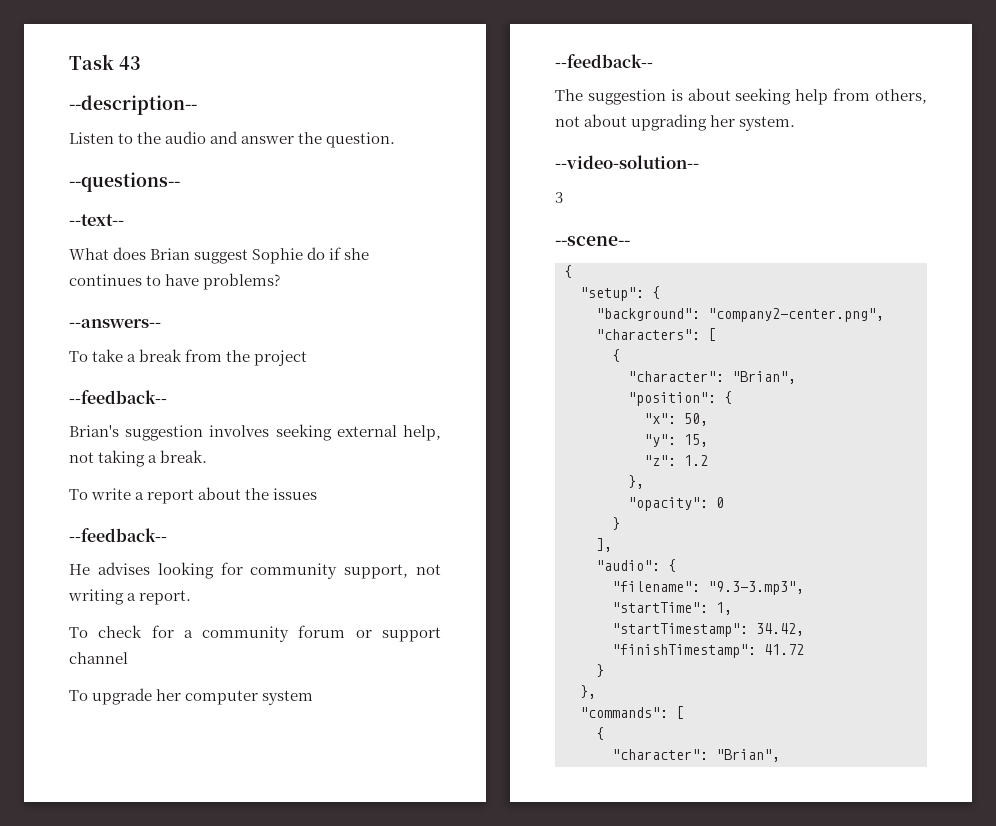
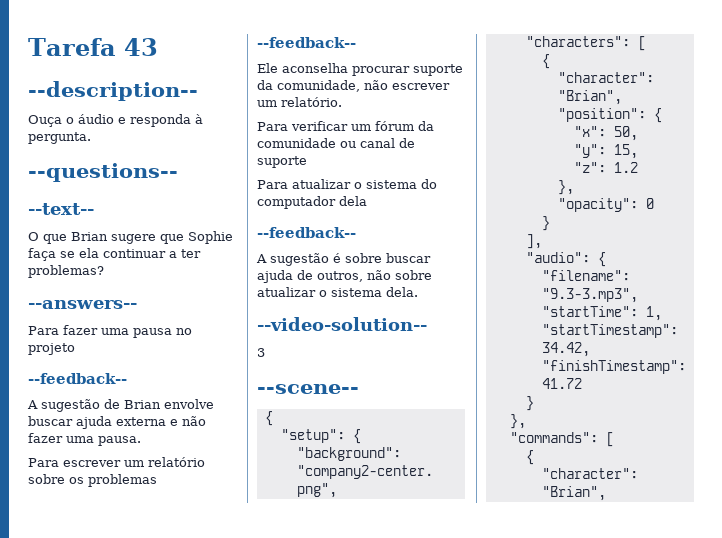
- Task 43
+ Tarefa 43
- Listen to the audio and answer the question.
+ Ouça o áudio e responda à pergunta.
  --questions--
  --text--
- What does Brian suggest Sophie do if she continues to have problems?
+ O que Brian sugere que Sophie faça se ela continuar a ter problemas?
  --answers--
- To take a break from the project
+ Para fazer uma pausa no projeto
  --feedback--
- Brian's suggestion involves seeking external help, not taking a break.
- To write a report about the issues
+ A sugestão de Brian envolve buscar ajuda externa e não fazer uma pausa.
+ Para escrever um relatório sobre os problemas
  --feedback--
- He advises looking for community support, not writing a report.
- To check for a community forum or support channel
- To upgrade her computer system
+ Ele aconselha procurar suporte da comunidade, não escrever um relatório.
+ Para verificar um fórum da comunidade ou canal de suporte
+ Para atualizar o sistema do computador dela
  --feedback--
- The suggestion is about seeking help from others, not about upgrading her system.
+ A sugestão é sobre buscar ajuda de outros, não sobre atualizar o sistema dela.

